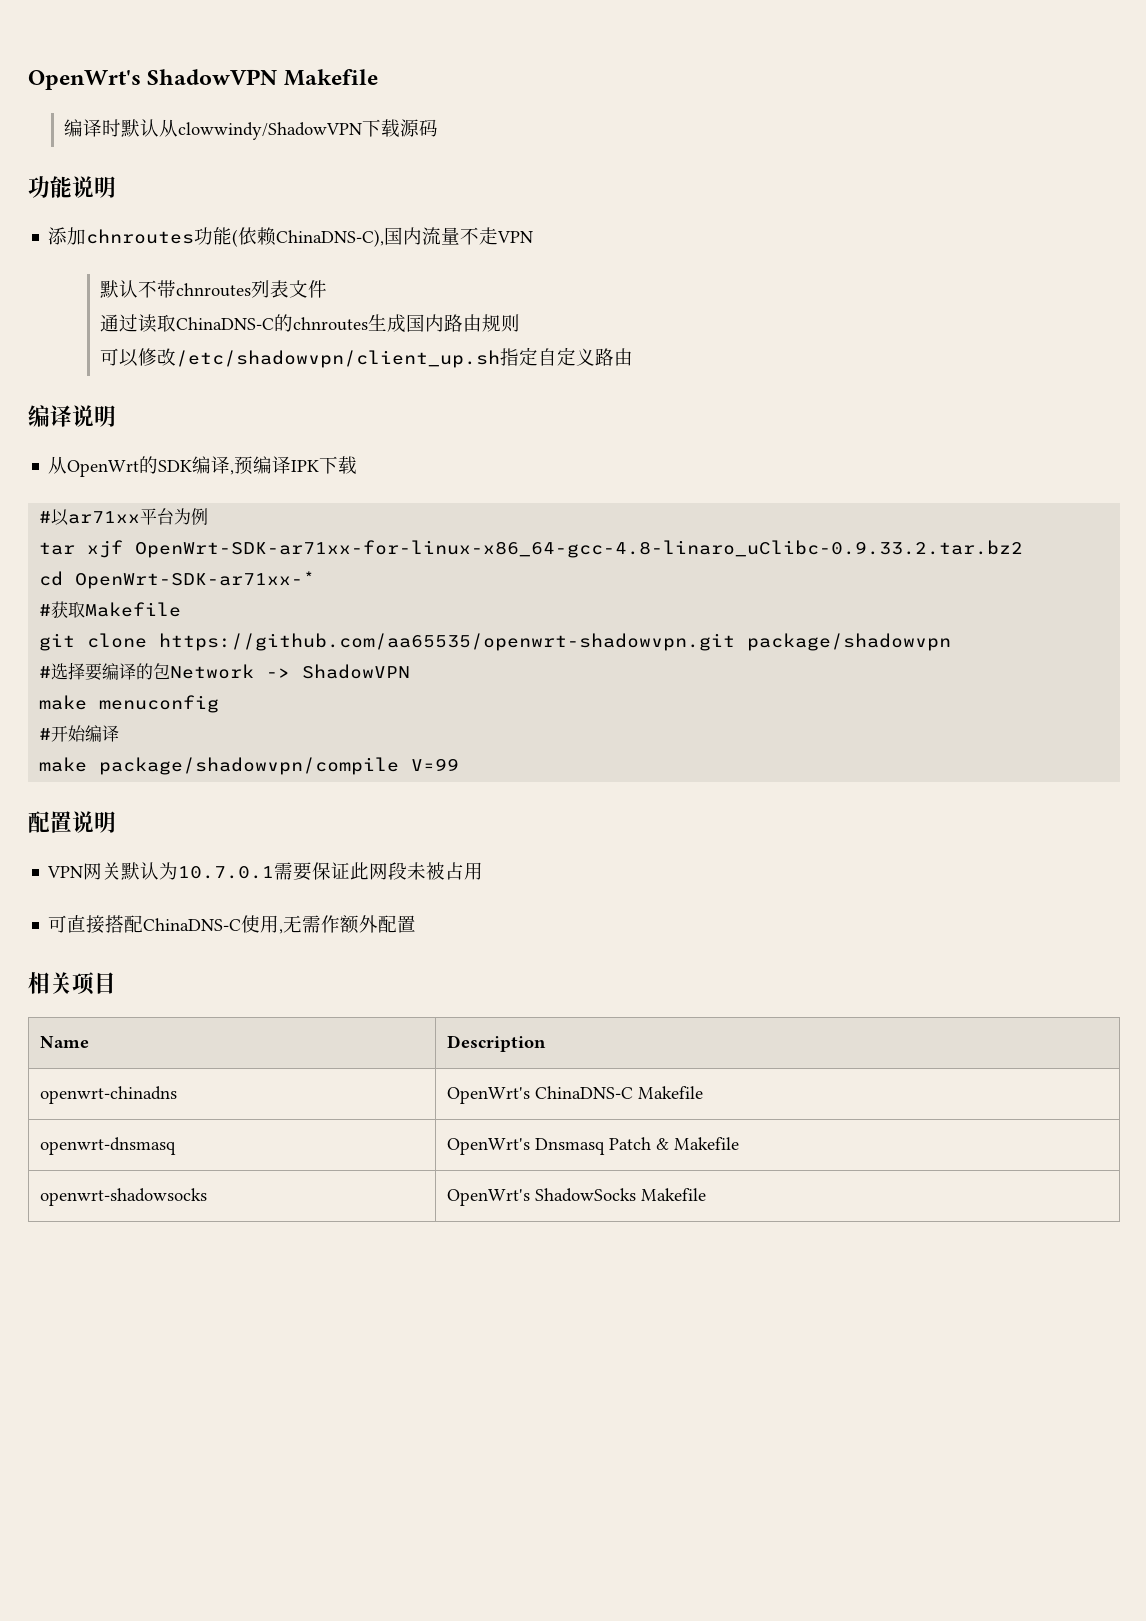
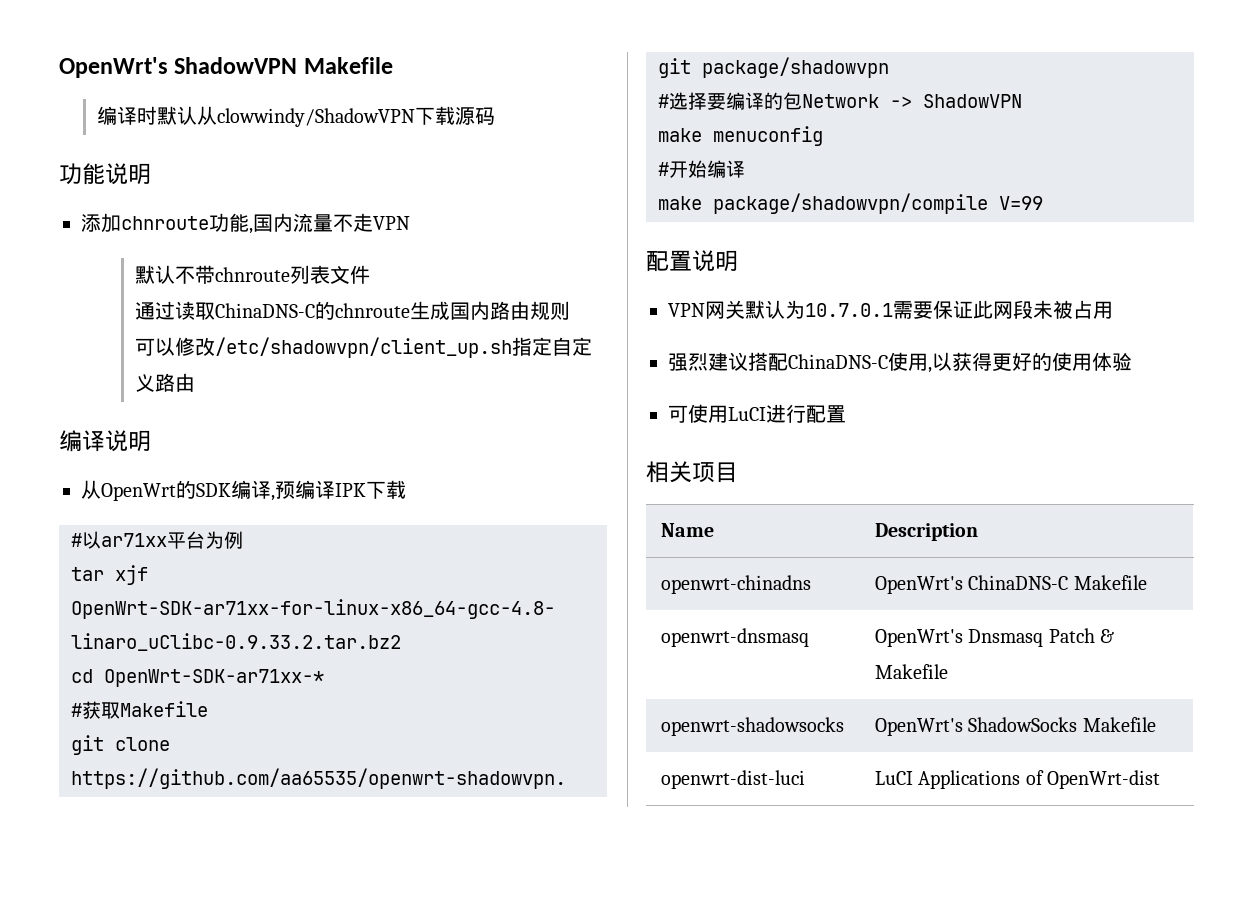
- 添加chnroutes功能(依赖ChinaDNS-C),国内流量不走VPN
+ 添加chnroute功能,国内流量不走VPN
- 默认不带chnroutes列表文件
+ 默认不带chnroute列表文件
- 通过读取ChinaDNS-C的chnroutes生成国内路由规则
+ 通过读取ChinaDNS-C的chnroute生成国内路由规则
- 可直接搭配ChinaDNS-C使用,无需作额外配置
+ 强烈建议搭配ChinaDNS-C使用,以获得更好的使用体验
+ 可使用LuCI进行配置
+ openwrt-dist-luci | LuCI Applications of OpenWrt-dist

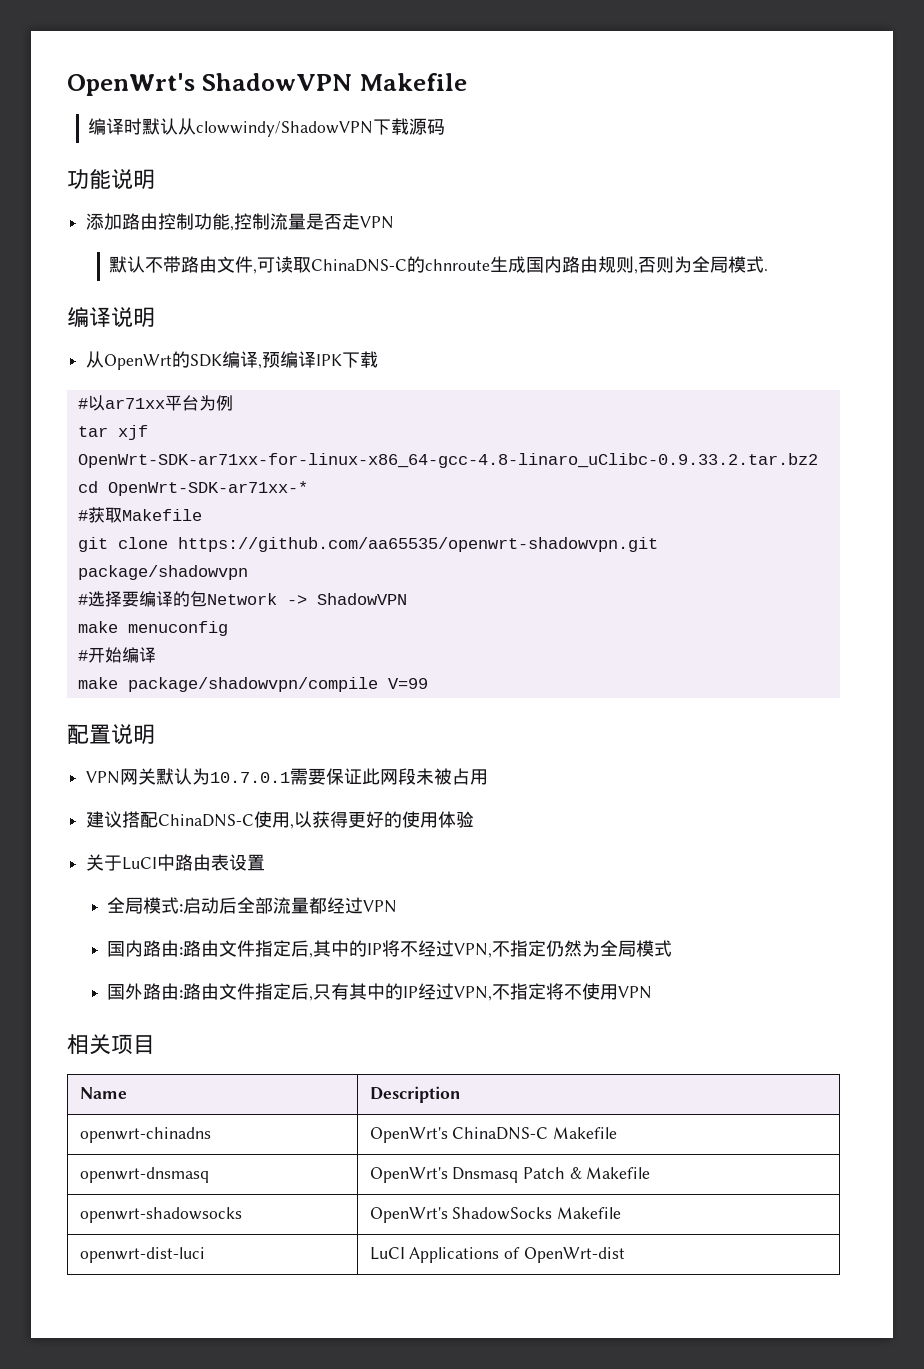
- 添加chnroute功能,国内流量不走VPN
+ 添加路由控制功能,控制流量是否走VPN
- 默认不带chnroute列表文件
- 通过读取ChinaDNS-C的chnroute生成国内路由规则
- 可以修改/etc/shadowvpn/client_up.sh指定自定义路由
+ 默认不带路由文件,可读取ChinaDNS-C的chnroute生成国内路由规则,否则为全局模式.
- 强烈建议搭配ChinaDNS-C使用,以获得更好的使用体验
+ 建议搭配ChinaDNS-C使用,以获得更好的使用体验
- 可使用LuCI进行配置
+ 关于LuCI中路由表设置
+ 全局模式:启动后全部流量都经过VPN
+ 国内路由:路由文件指定后,其中的IP将不经过VPN,不指定仍然为全局模式
+ 国外路由:路由文件指定后,只有其中的IP经过VPN,不指定将不使用VPN

